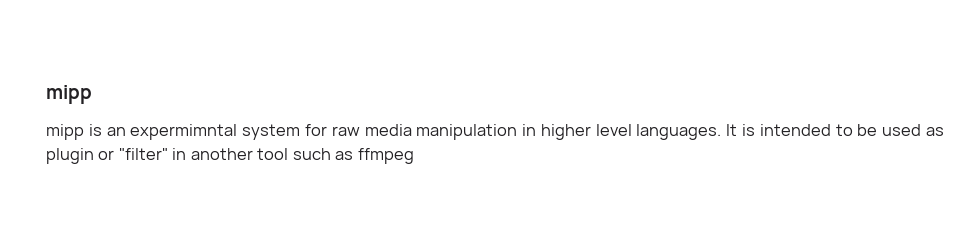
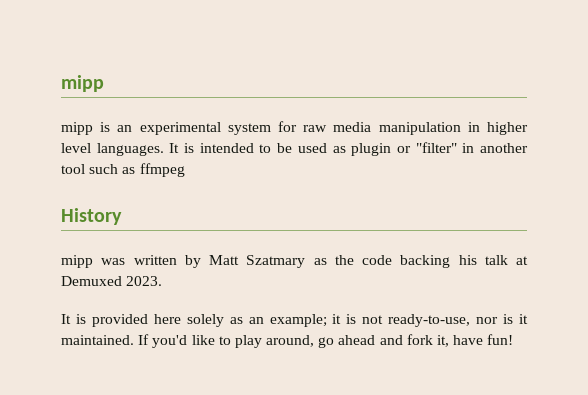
- mipp is an expermimntal system for raw media manipulation in higher level languages.
+ mipp is an experimental system for raw media manipulation in higher level languages.
+ History
+ mipp was written by Matt Szatmary as the code backing his talk at Demuxed 2023.
+ It is provided here solely as an example; it is not ready-to-use, nor is it maintained. If you'd like to play around, go ahead and fork it, have fun!

